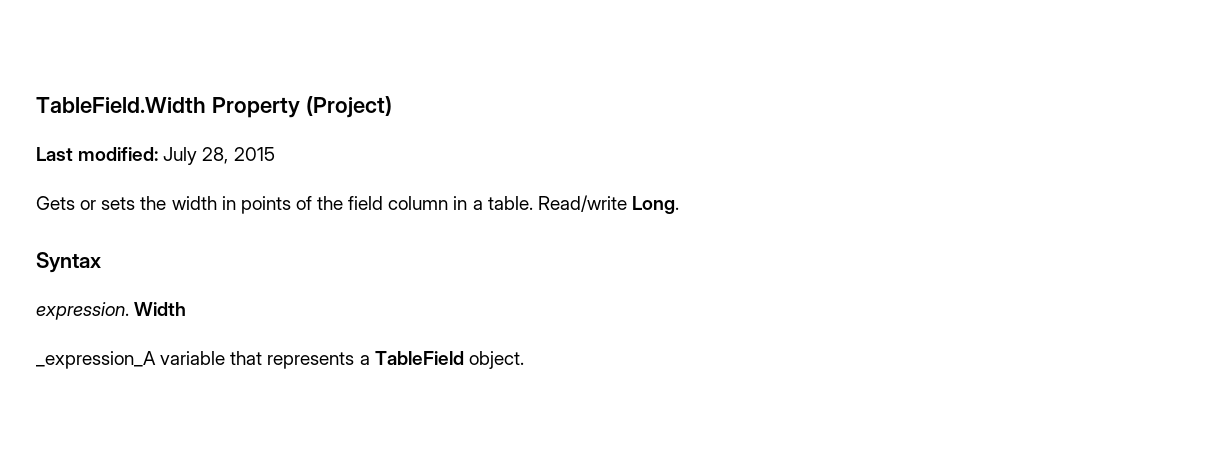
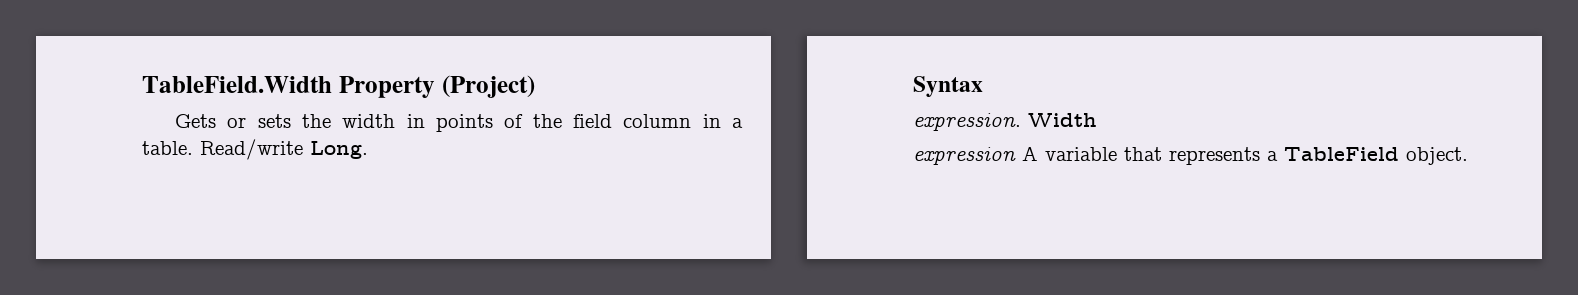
- Last modified: July 28, 2015
- _expression_A variable that represents a TableField object.
+ expression A variable that represents a TableField object.

